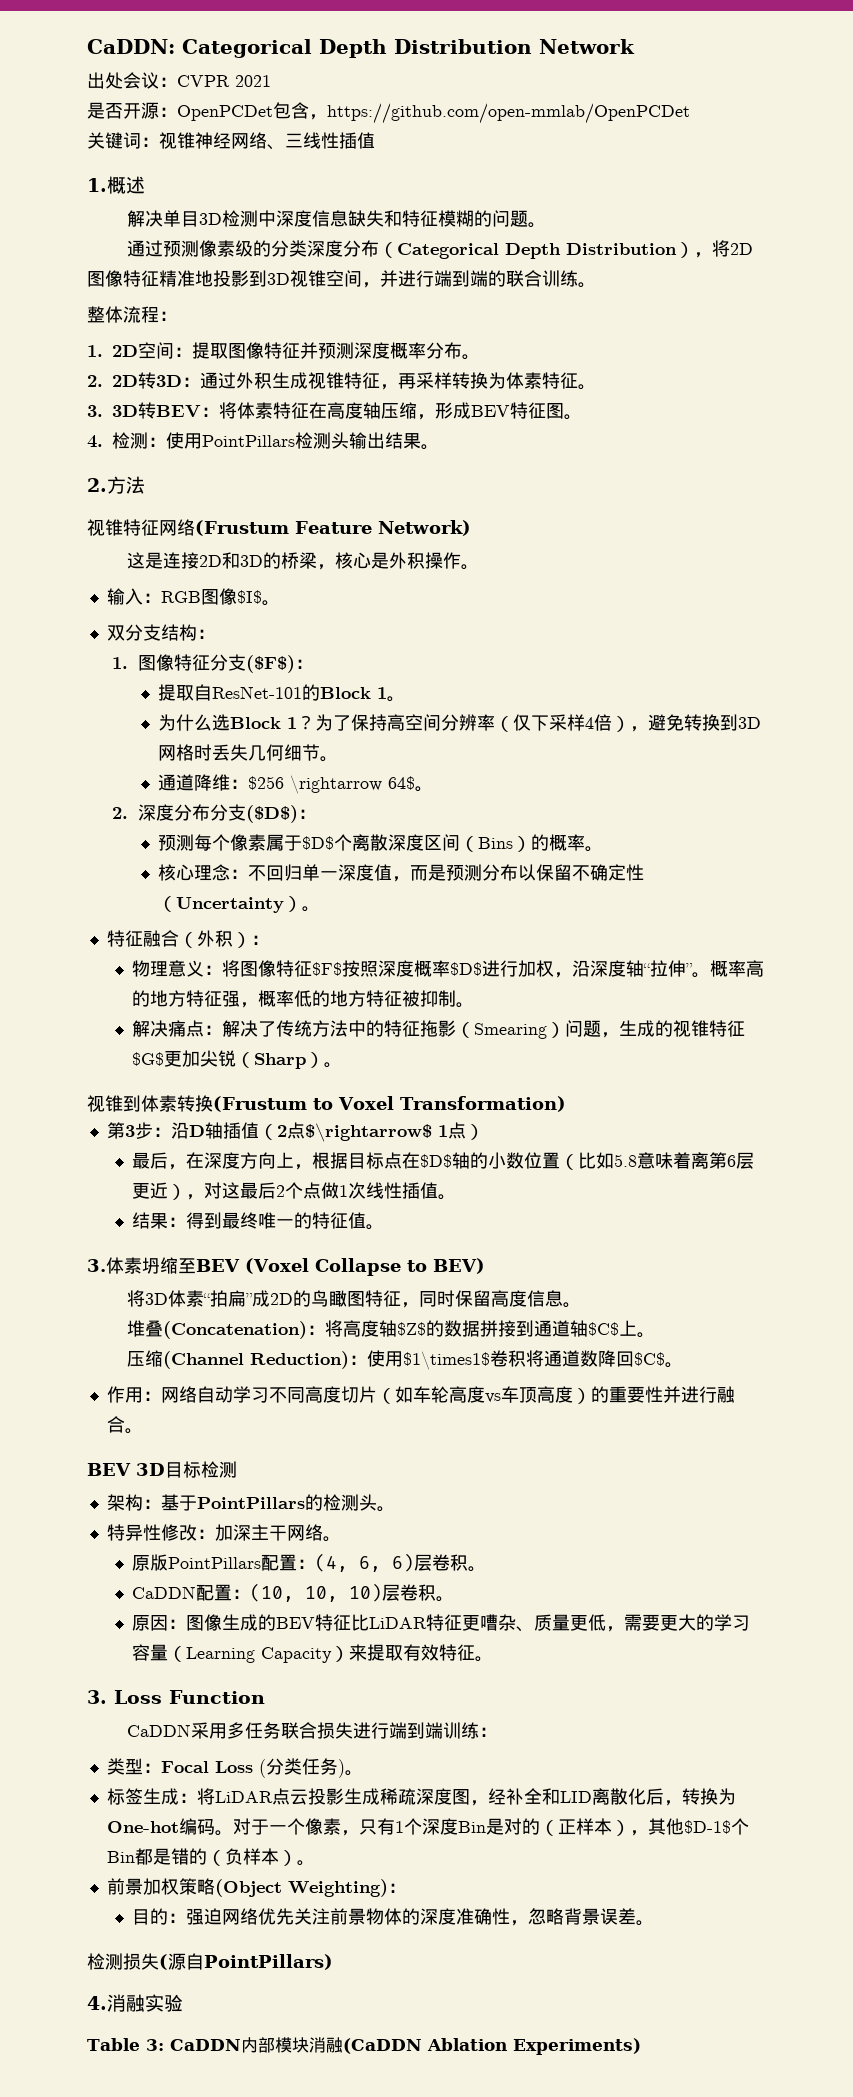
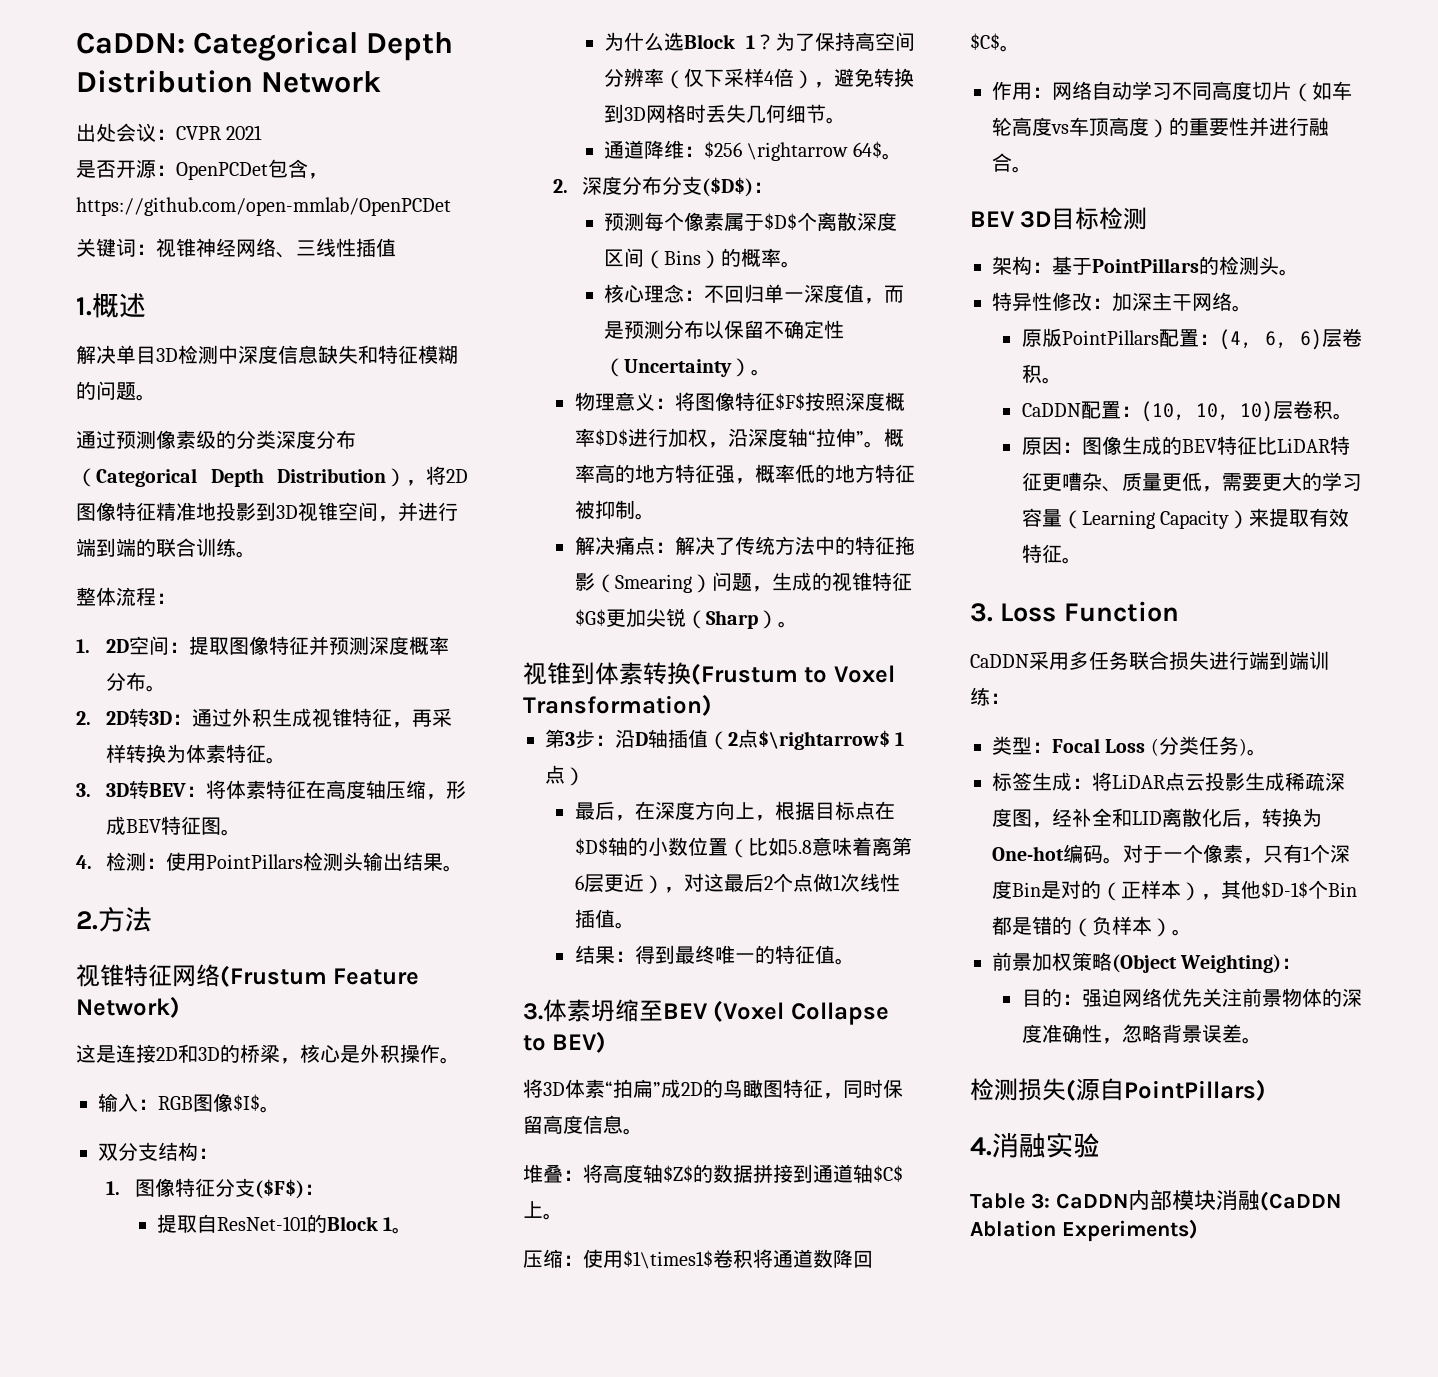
- 特征融合（外积）：
- 堆叠(Concatenation)：将高度轴$Z$的数据拼接到通道轴$C$上。
+ 堆叠：将高度轴$Z$的数据拼接到通道轴$C$上。
- 压缩(Channel Reduction)：使用$1\times1$卷积将通道数降回$C$。
+ 压缩：使用$1\times1$卷积将通道数降回$C$。

